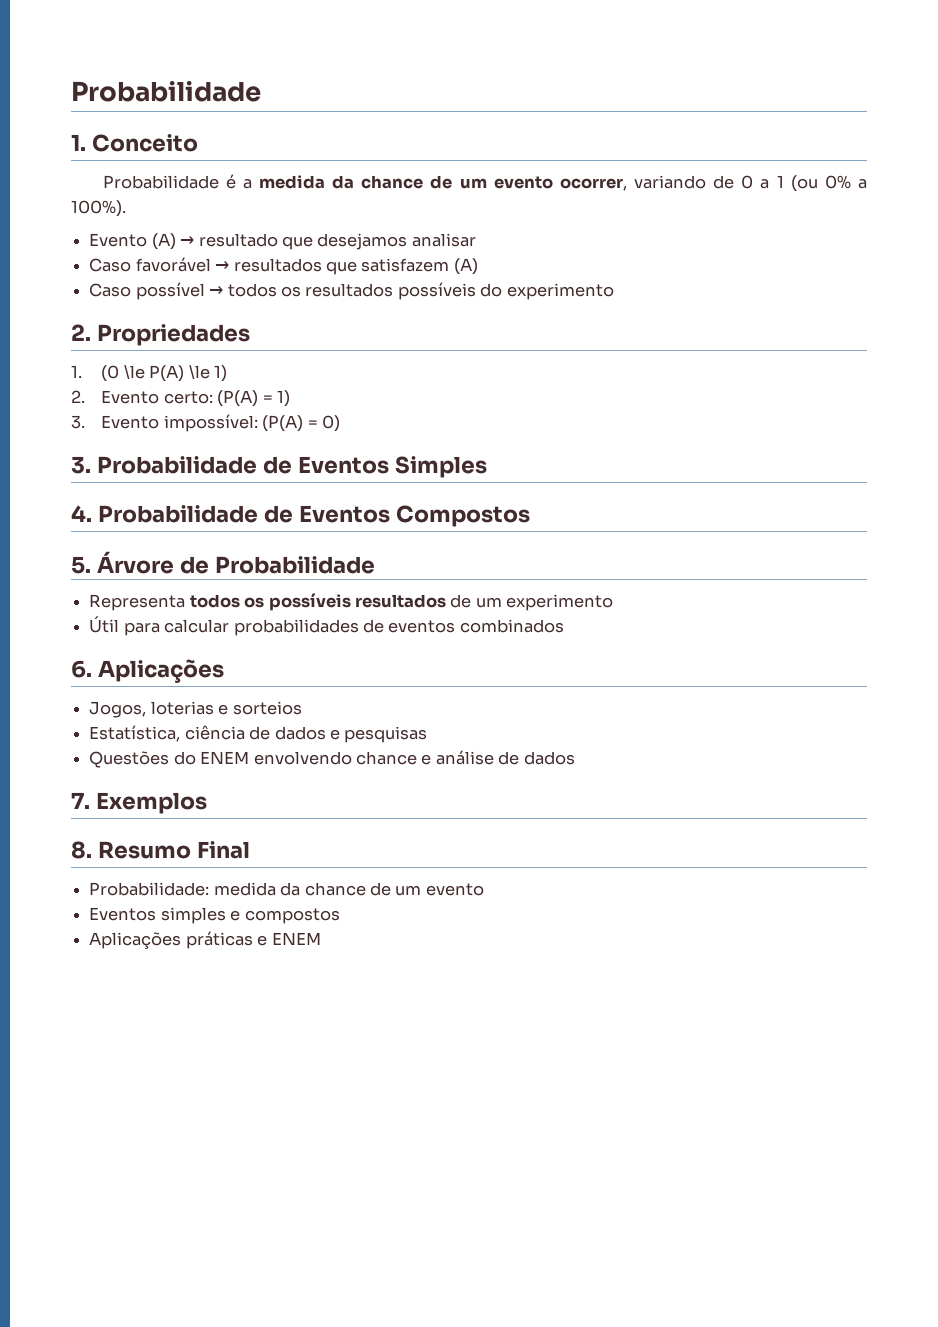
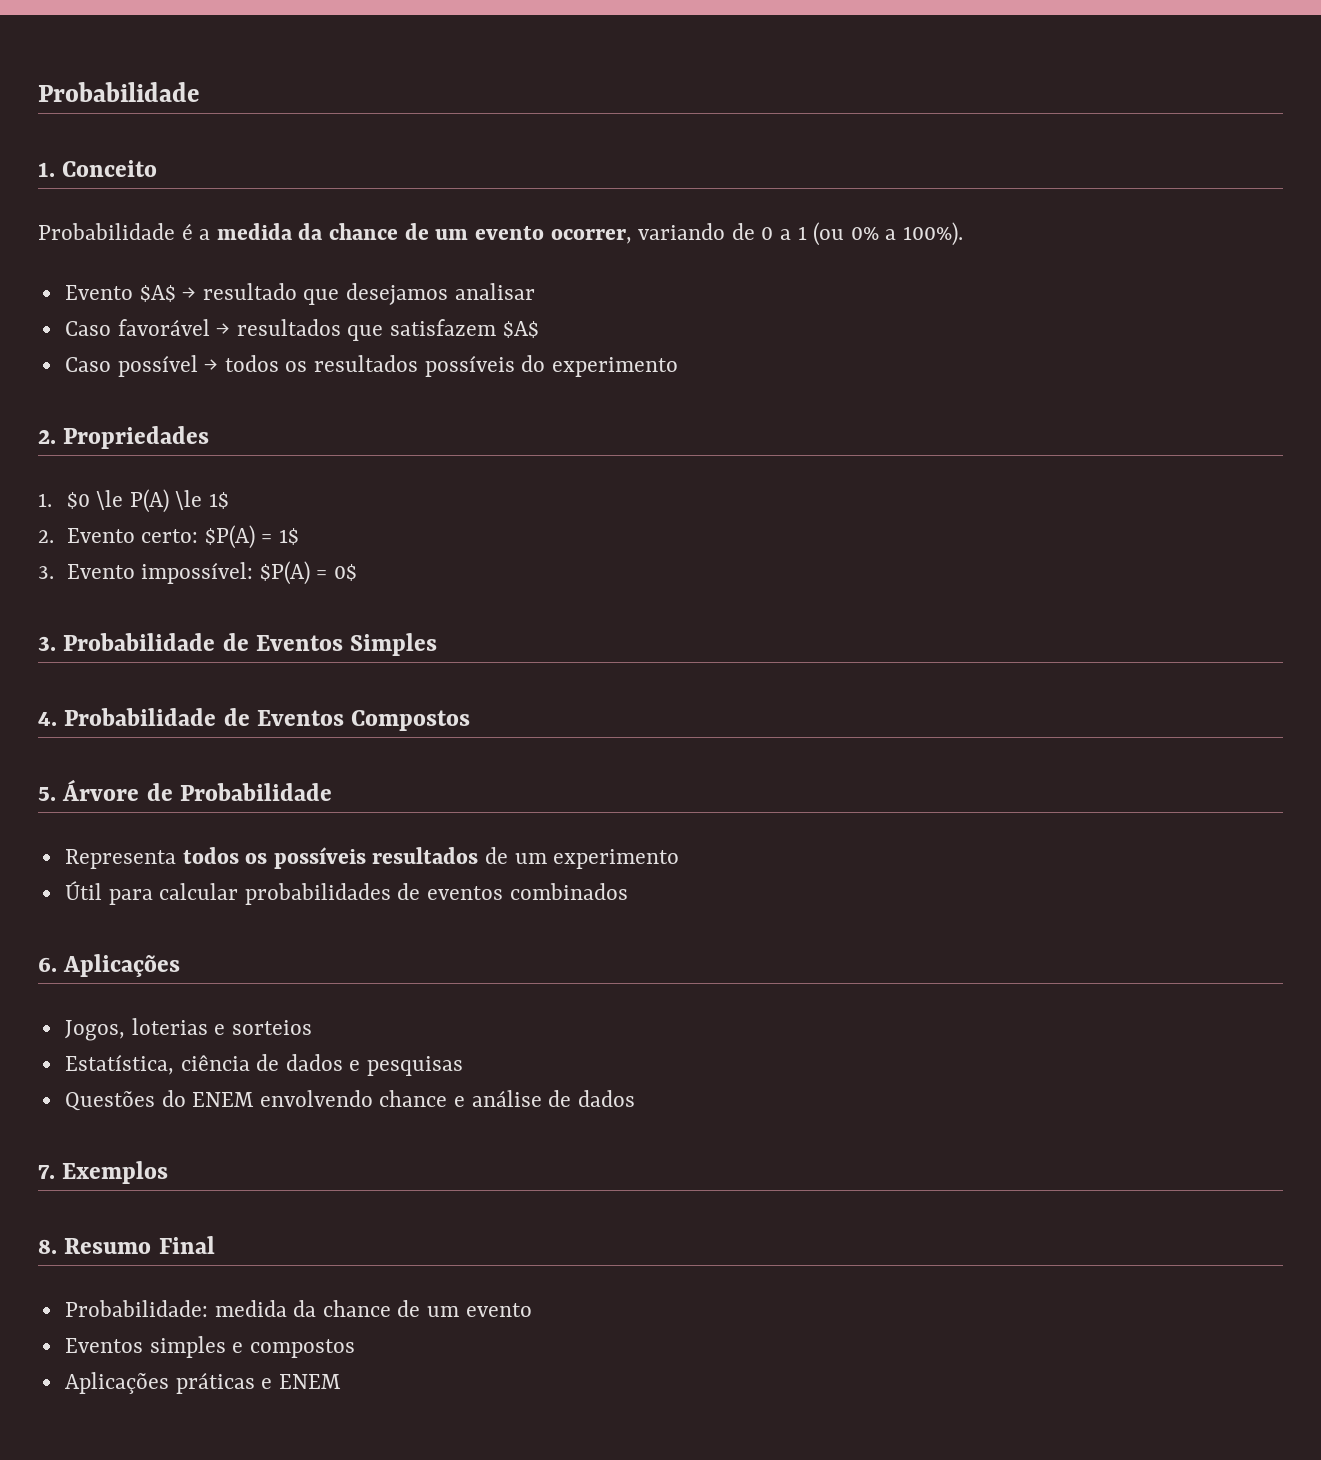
- Evento (A) → resultado que desejamos analisar
+ Evento $A$ → resultado que desejamos analisar
- Caso favorável → resultados que satisfazem (A)
+ Caso favorável → resultados que satisfazem $A$
- 1. (0 \le P(A) \le 1)
+ 1. $0 \le P(A) \le 1$
- 2. Evento certo: (P(A) = 1)
+ 2. Evento certo: $P(A) = 1$
- 3. Evento impossível: (P(A) = 0)
+ 3. Evento impossível: $P(A) = 0$

